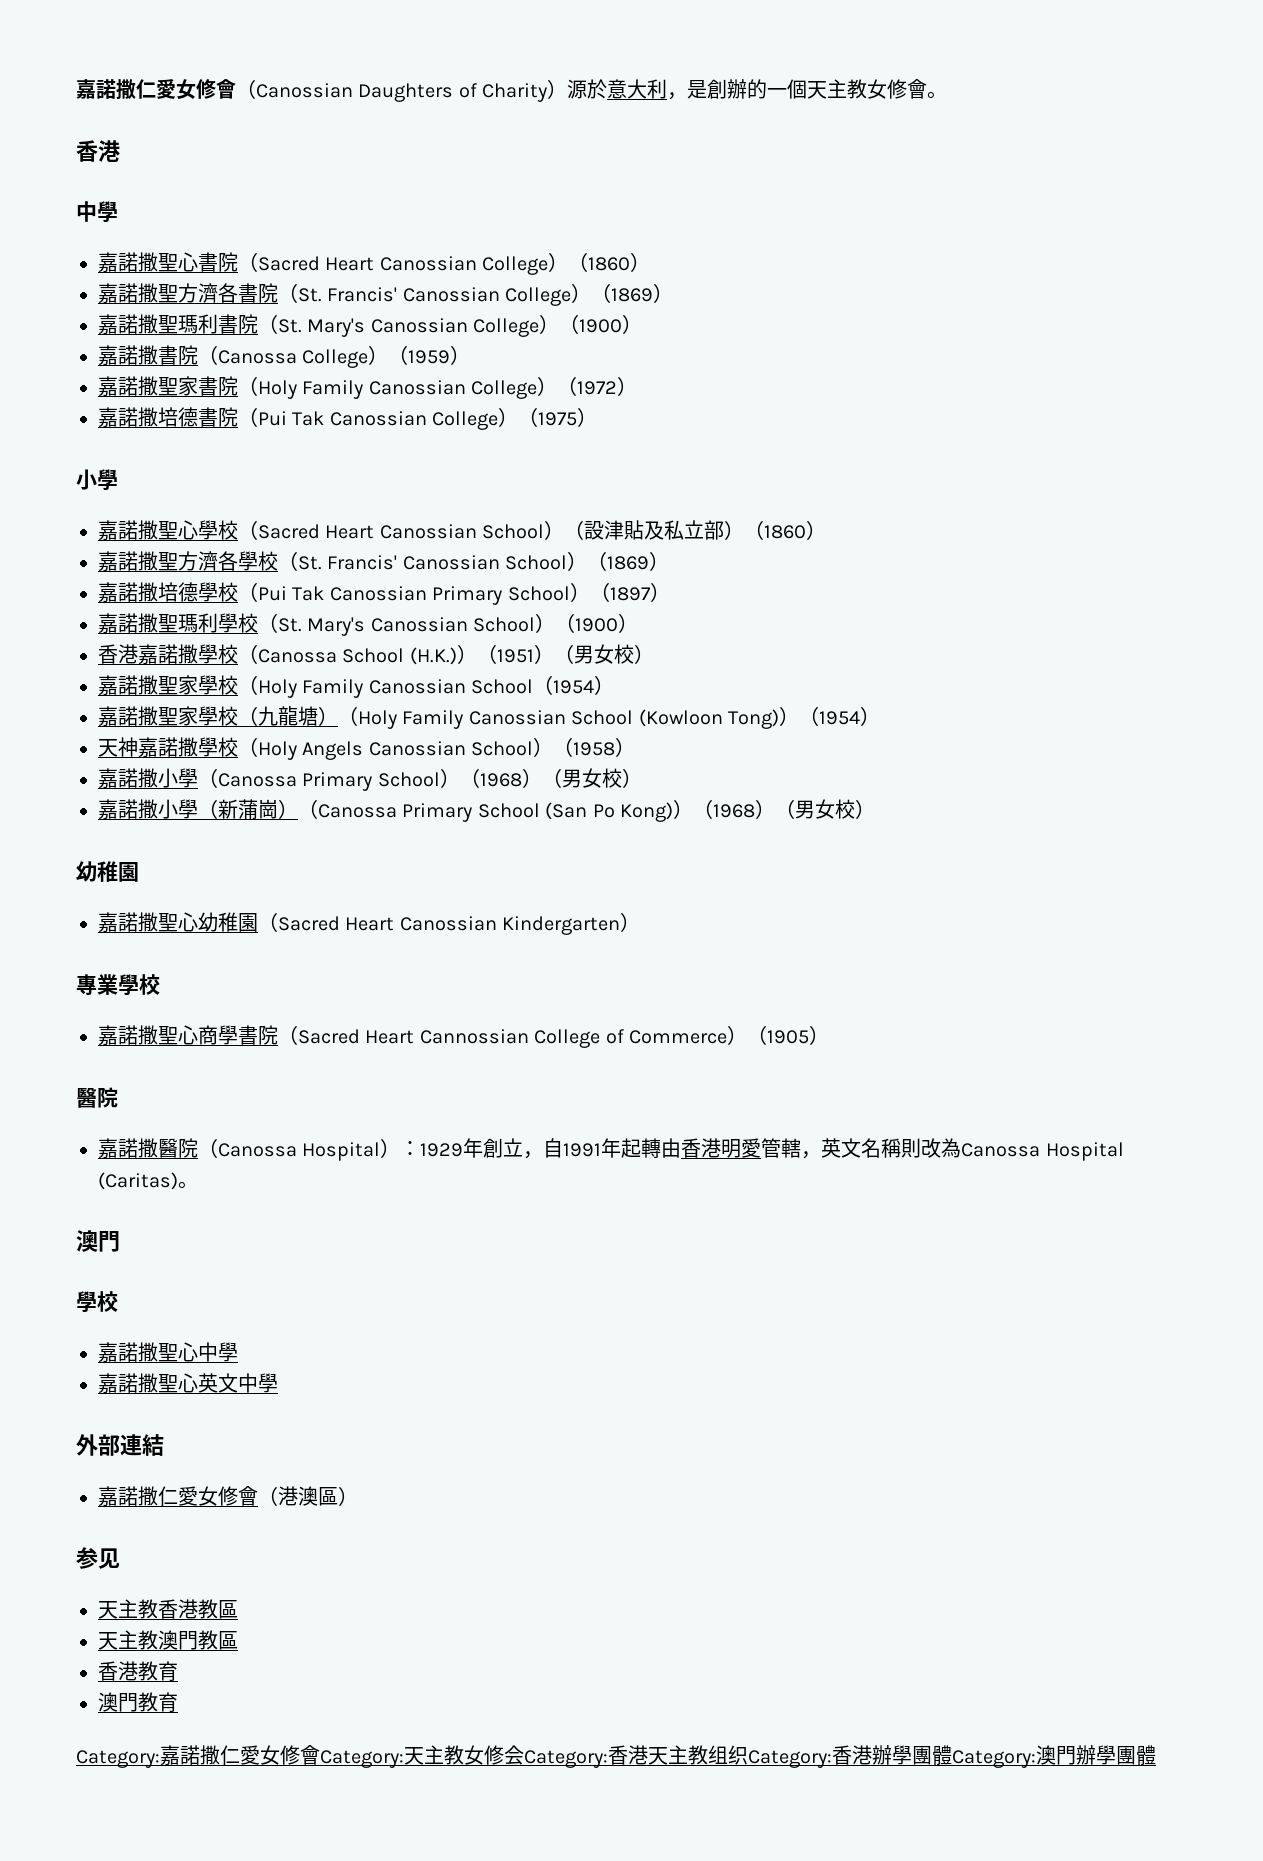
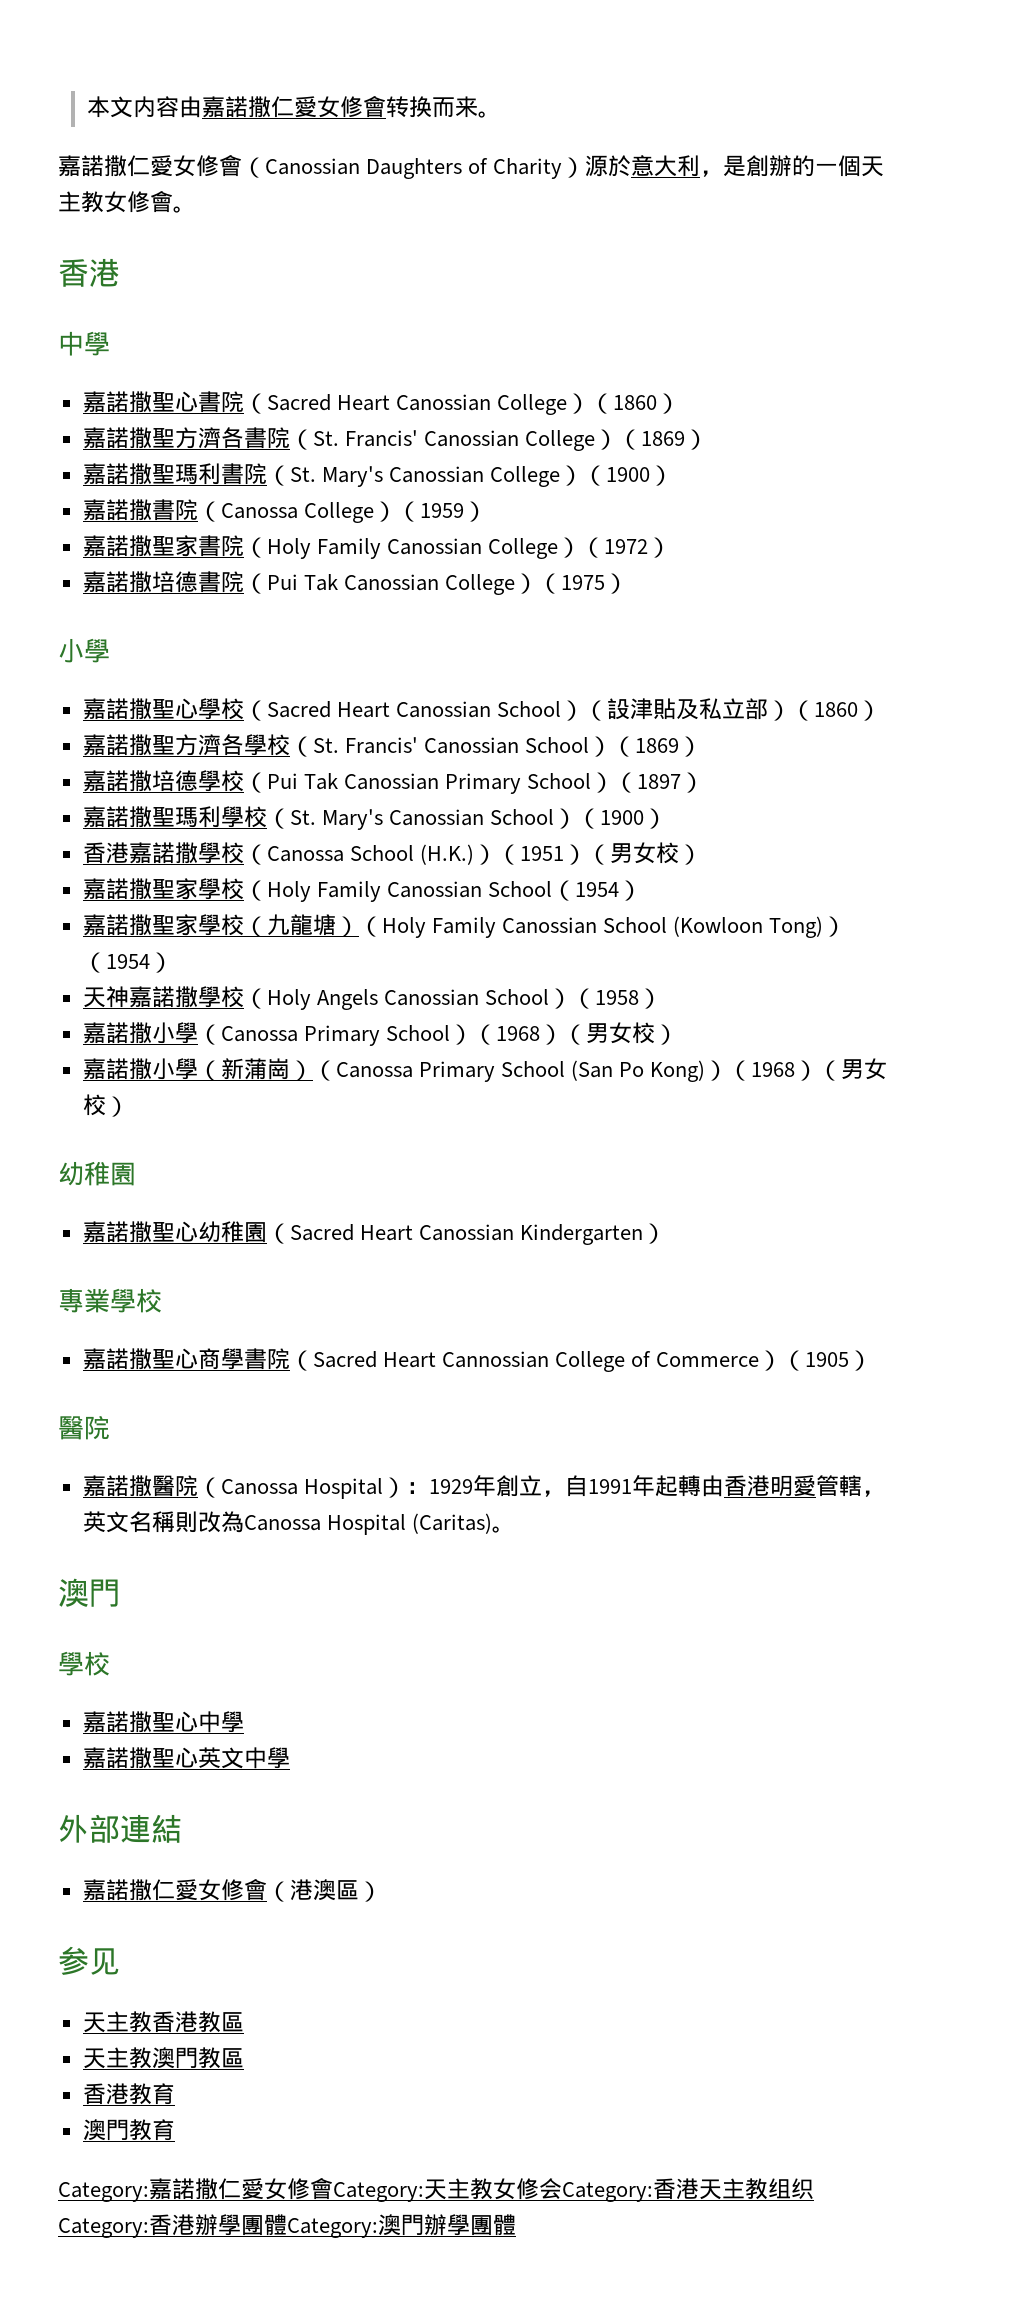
+ 本文内容由嘉諾撒仁愛女修會转换而来。

